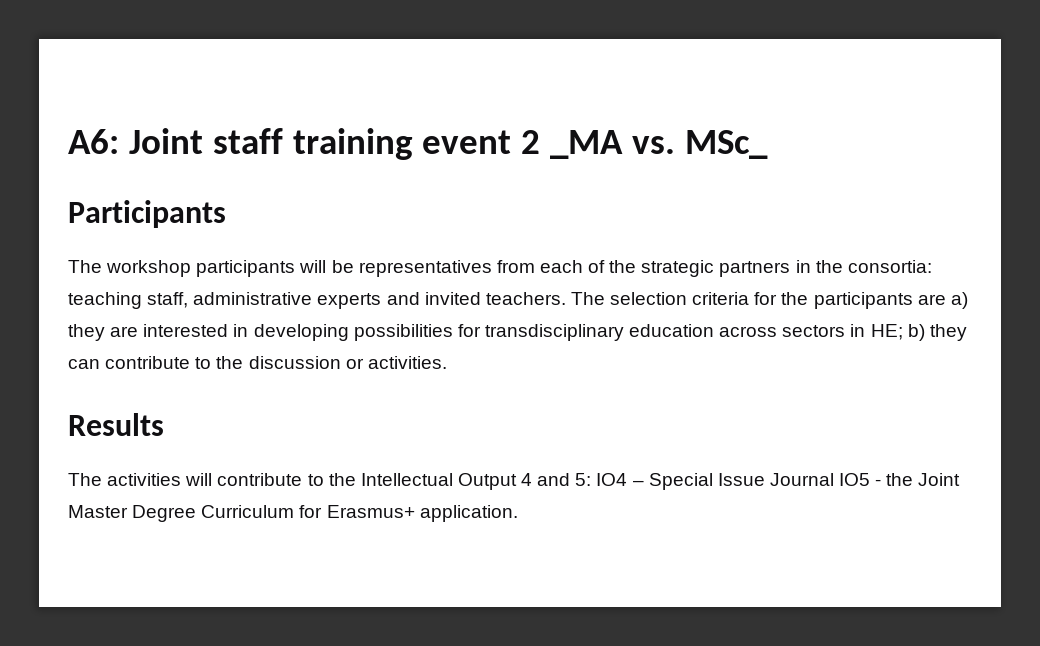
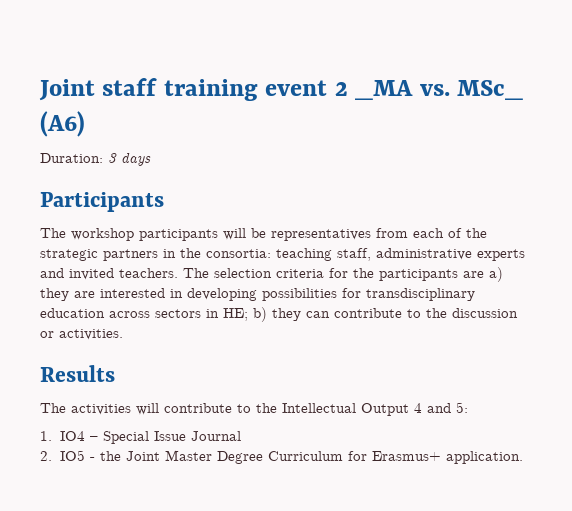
- A6: Joint staff training event 2 _MA vs. MSc_
+ Joint staff training event 2 _MA vs. MSc_ (A6)
+ Duration: 3 days
- The activities will contribute to the Intellectual Output 4 and 5: IO4 – Special Issue Journal IO5 - the Joint Master Degree Curriculum for Erasmus+ application.
+ The activities will contribute to the Intellectual Output 4 and 5:
+ 1. IO4 – Special Issue Journal
+ 2. IO5 - the Joint Master Degree Curriculum for Erasmus+ application.

